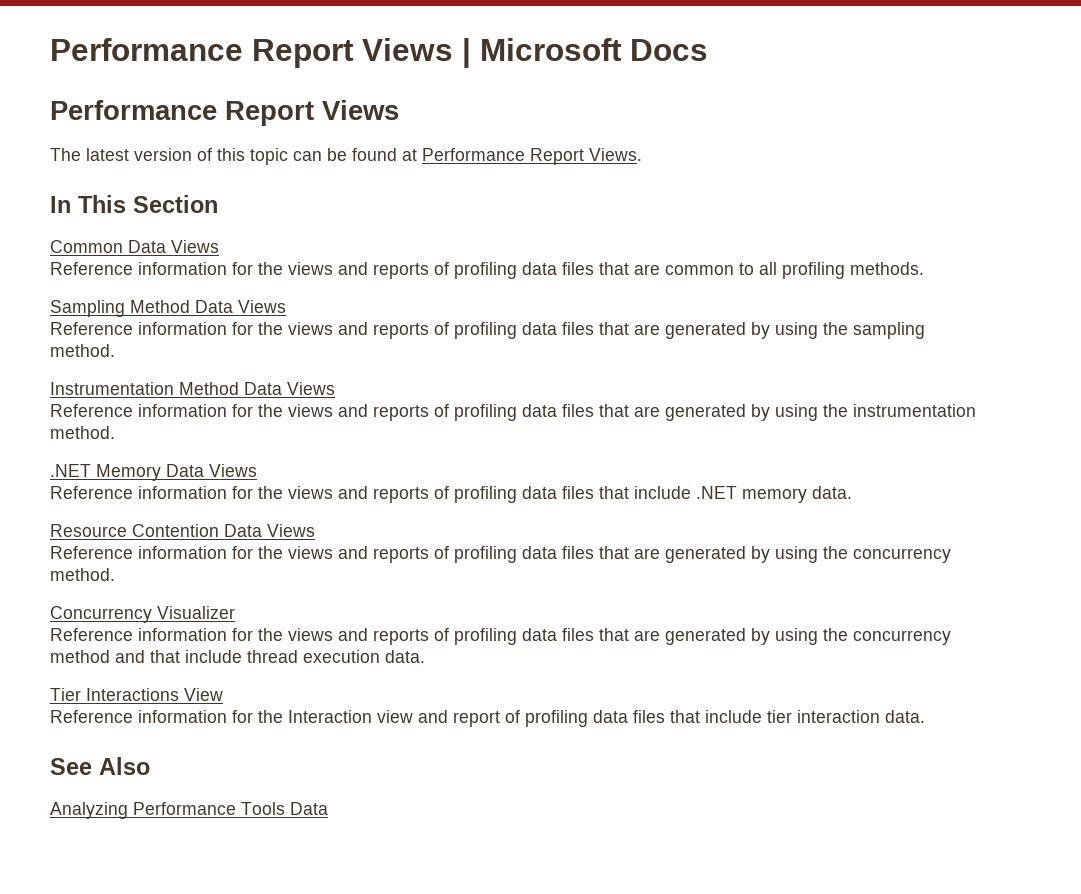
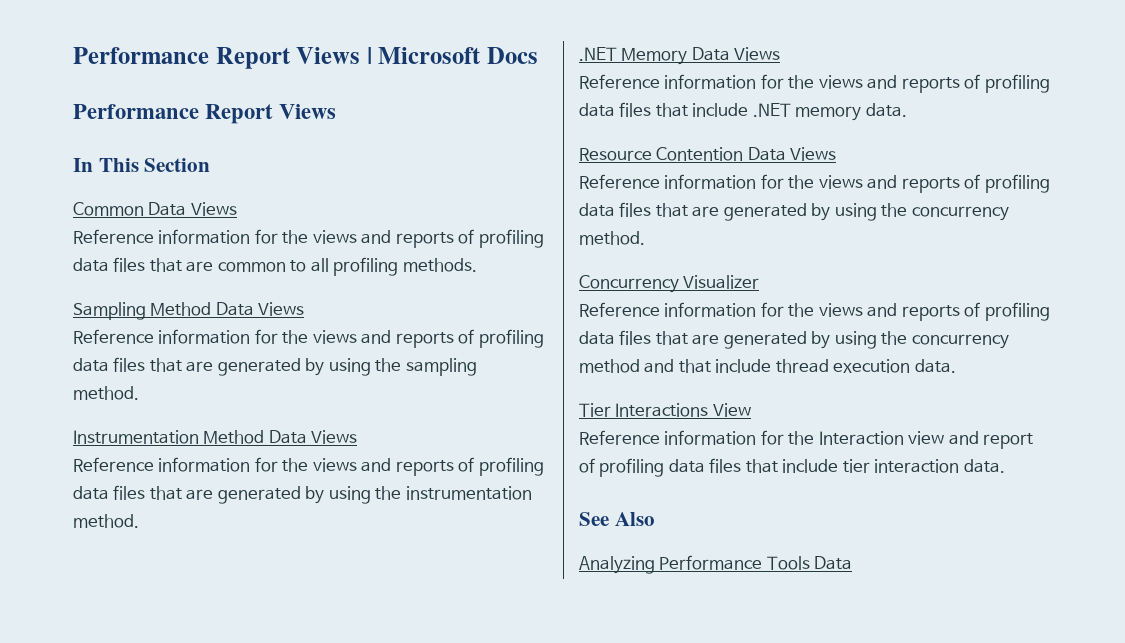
- The latest version of this topic can be found at Performance Report Views.

